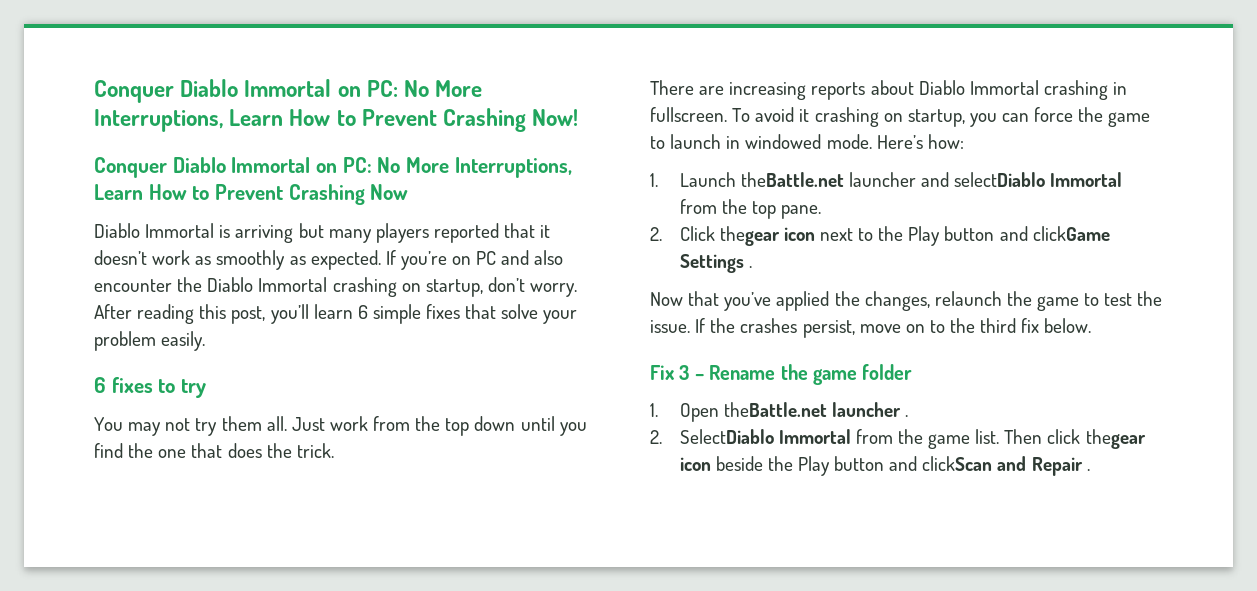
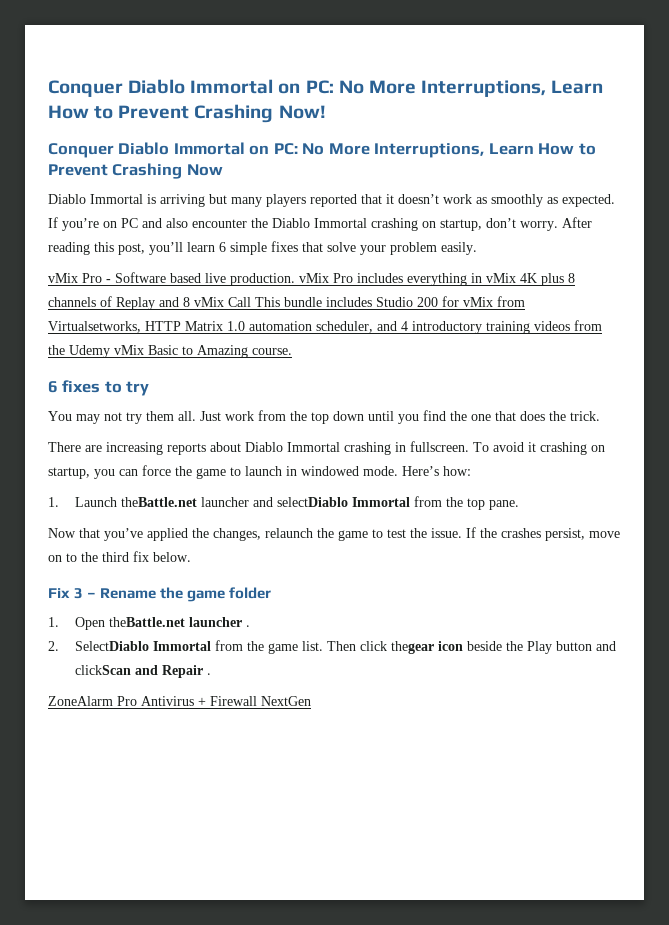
+ vMix Pro - Software based live production. vMix Pro includes everything in vMix 4K plus 8 channels of Replay and 8 vMix Call This bundle includes Studio 200 for vMix from Virtualsetworks, HTTP Matrix 1.0 automation scheduler, and 4 introductory training videos from the Udemy vMix Basic to Amazing course.
- 2. Click thegear icon next to the Play button and clickGame Settings .
+ ZoneAlarm Pro Antivirus + Firewall NextGen

